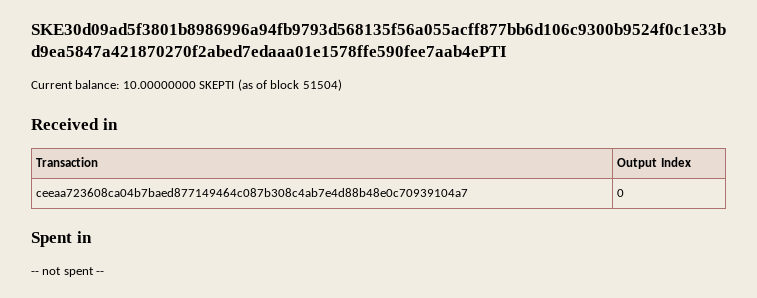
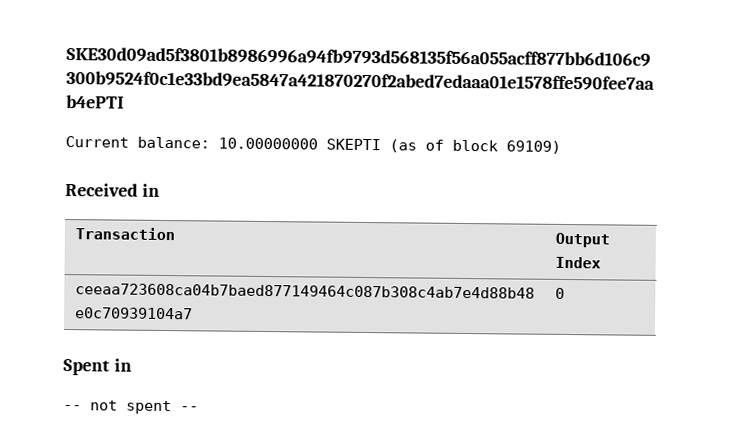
- Current balance: 10.00000000 SKEPTI (as of block 51504)
+ Current balance: 10.00000000 SKEPTI (as of block 69109)

